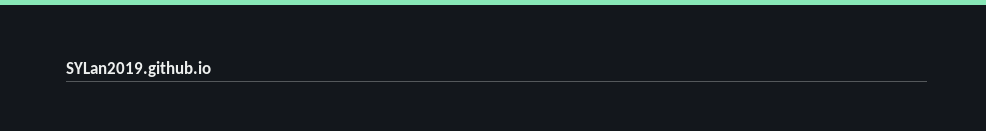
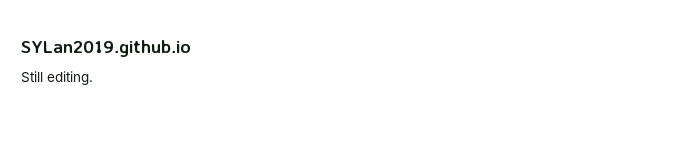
+ Still editing.

